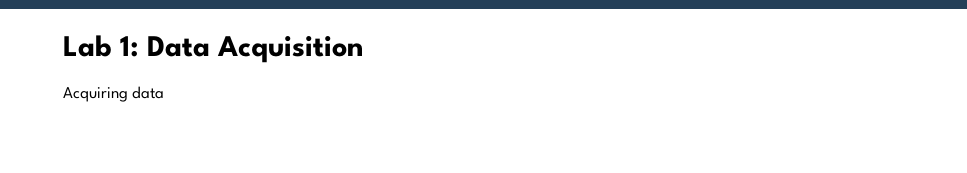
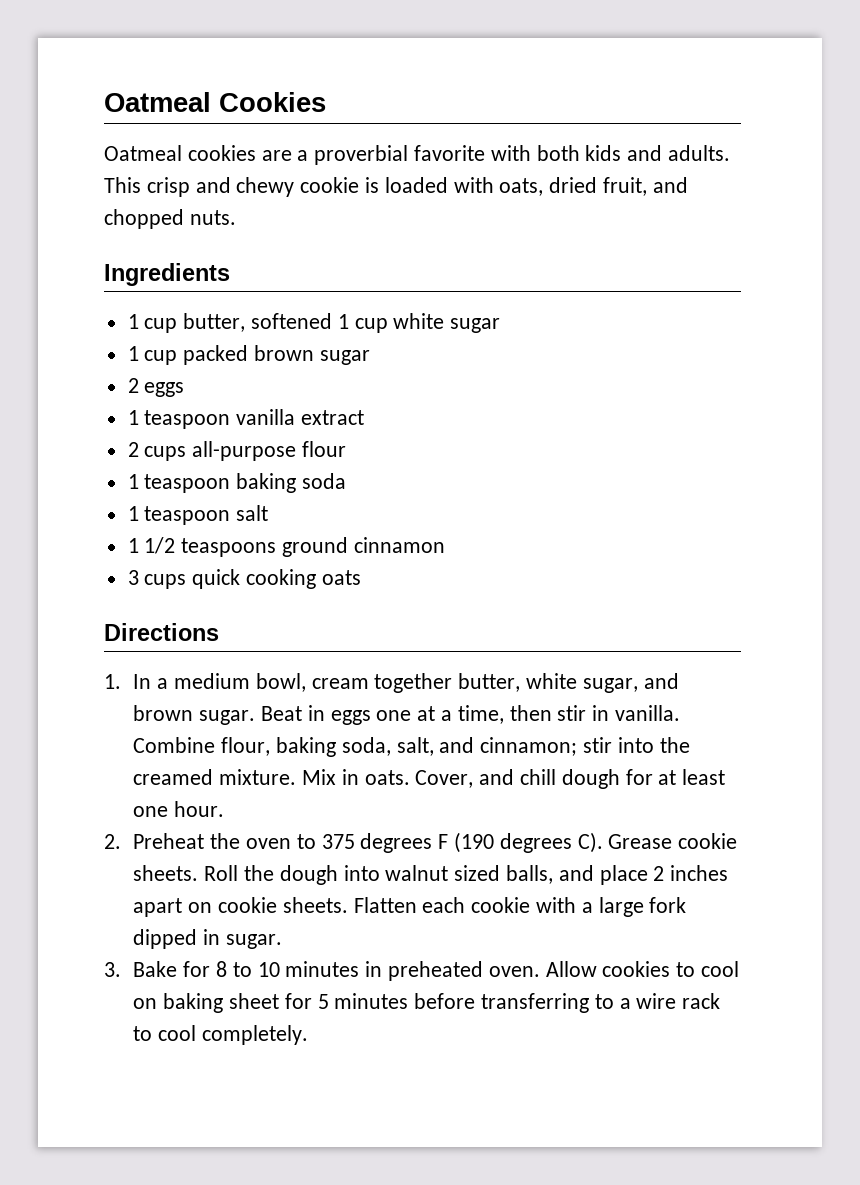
- Lab 1: Data Acquisition
- Acquiring data
+ Oatmeal Cookies
+ Oatmeal cookies are a proverbial favorite with both kids and adults. This crisp and chewy cookie is loaded with oats, dried fruit, and chopped nuts.
+ Ingredients
+ 1 cup butter, softened 1 cup white sugar
+ 1 cup packed brown sugar
+ 2 eggs
+ 1 teaspoon vanilla extract
+ 2 cups all-purpose flour
+ 1 teaspoon baking soda
+ 1 teaspoon salt
+ 1 1/2 teaspoons ground cinnamon
+ 3 cups quick cooking oats
+ Directions
+ 1. In a medium bowl, cream together butter, white sugar, and brown sugar. Beat in eggs one at a time, then stir in vanilla. Combine flour, baking soda, salt, and cinnamon; stir into the creamed mixture. Mix in oats. Cover, and chill dough for at least one hour.
+ 2. Preheat the oven to 375 degrees F (190 degrees C). Grease cookie sheets. Roll the dough into walnut sized balls, and place 2 inches apart on cookie sheets. Flatten each cookie with a large fork dipped in sugar.
+ 3. Bake for 8 to 10 minutes in preheated oven. Allow cookies to cool on baking sheet for 5 minutes before transferring to a wire rack to cool completely.

